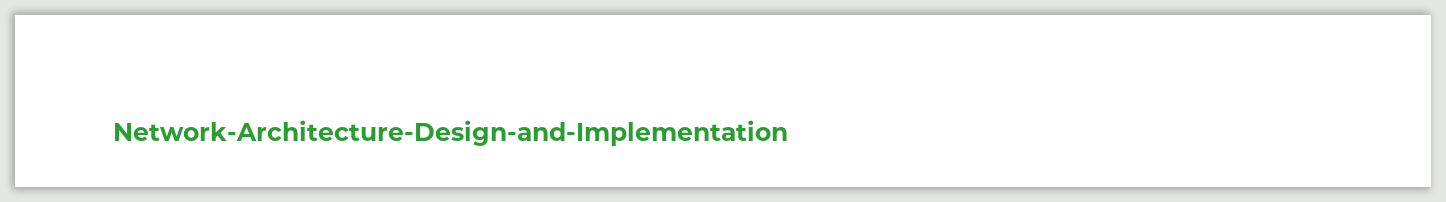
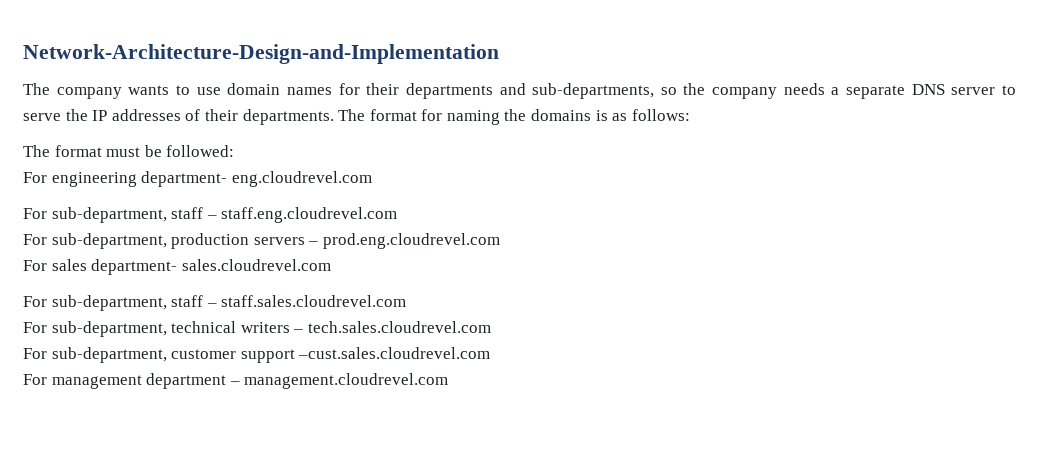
+ The company wants to use domain names for their departments and sub-departments, so the company needs a separate DNS server to serve the IP addresses of their departments. The format for naming the domains is as follows:
+ The format must be followed:
+ For engineering department- eng.cloudrevel.com
+ For sub-department, staff – staff.eng.cloudrevel.com
+ For sub-department, production servers – prod.eng.cloudrevel.com
+ For sales department- sales.cloudrevel.com
+ For sub-department, staff – staff.sales.cloudrevel.com
+ For sub-department, technical writers – tech.sales.cloudrevel.com
+ For sub-department, customer support –cust.sales.cloudrevel.com
+ For management department – management.cloudrevel.com

